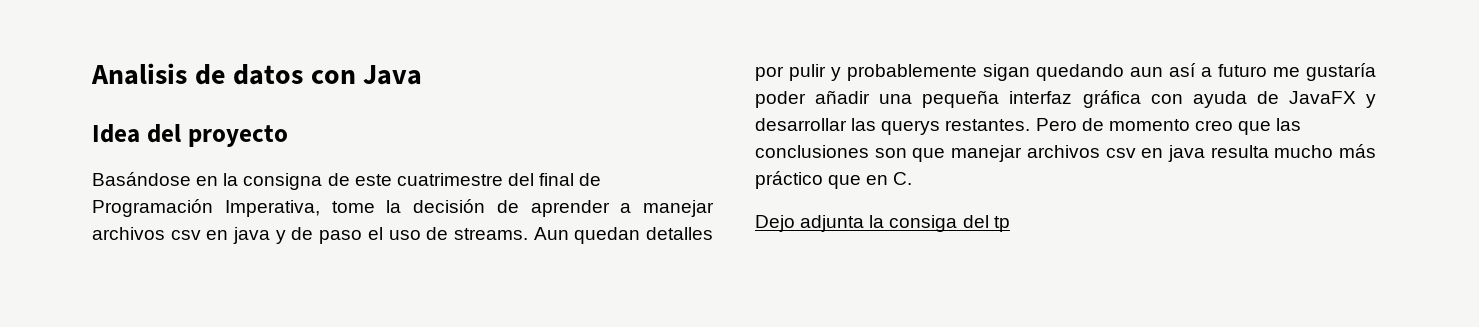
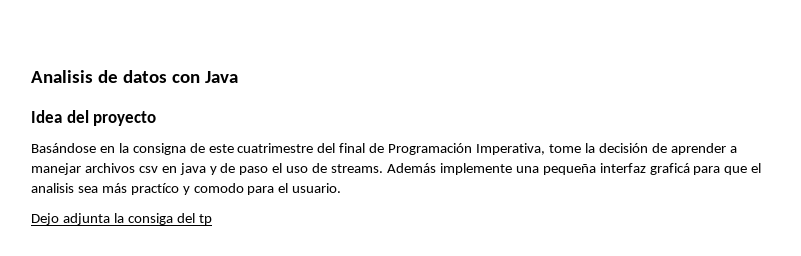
- Aun quedan detalles por pulir y probablemente sigan quedando aun así a futuro me gustaría poder añadir una pequeña interfaz gráfica con ayuda de JavaFX y desarrollar las querys restantes. Pero de momento creo que las conclusiones son que manejar archivos csv en java resulta mucho más práctico que en C.
+ Además implemente una pequeña interfaz graficá para que el analisis sea más practíco y comodo para el usuario.

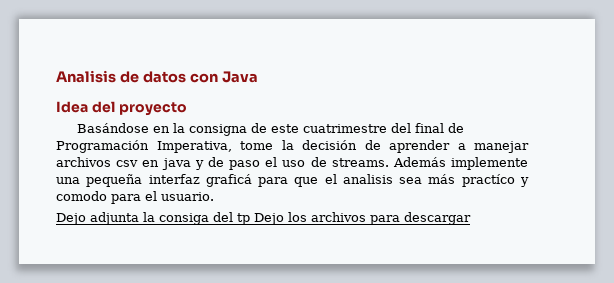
- Dejo adjunta la consiga del tp
+ Dejo adjunta la consiga del tp Dejo los archivos para descargar

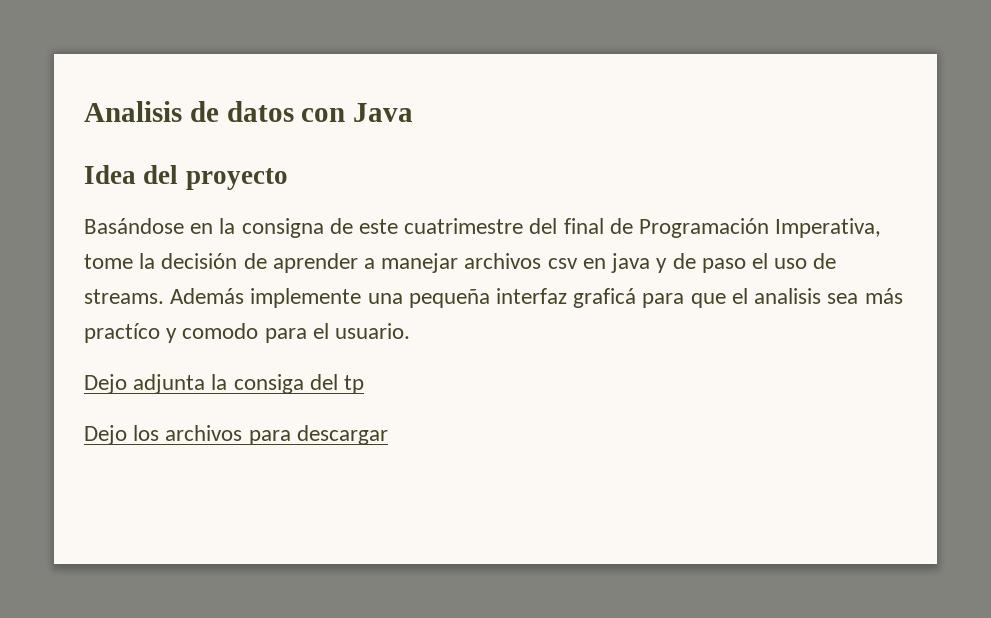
- Dejo adjunta la consiga del tp Dejo los archivos para descargar
+ Dejo adjunta la consiga del tp
+ Dejo los archivos para descargar

